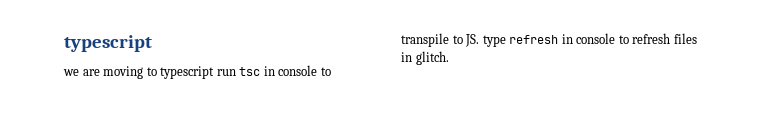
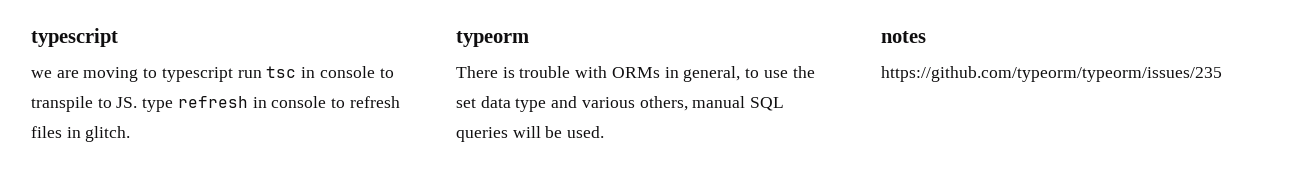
+ typeorm
+ There is trouble with ORMs in general, to use the set data type and various others, manual SQL queries will be used.
+ notes
+ https://github.com/typeorm/typeorm/issues/235

